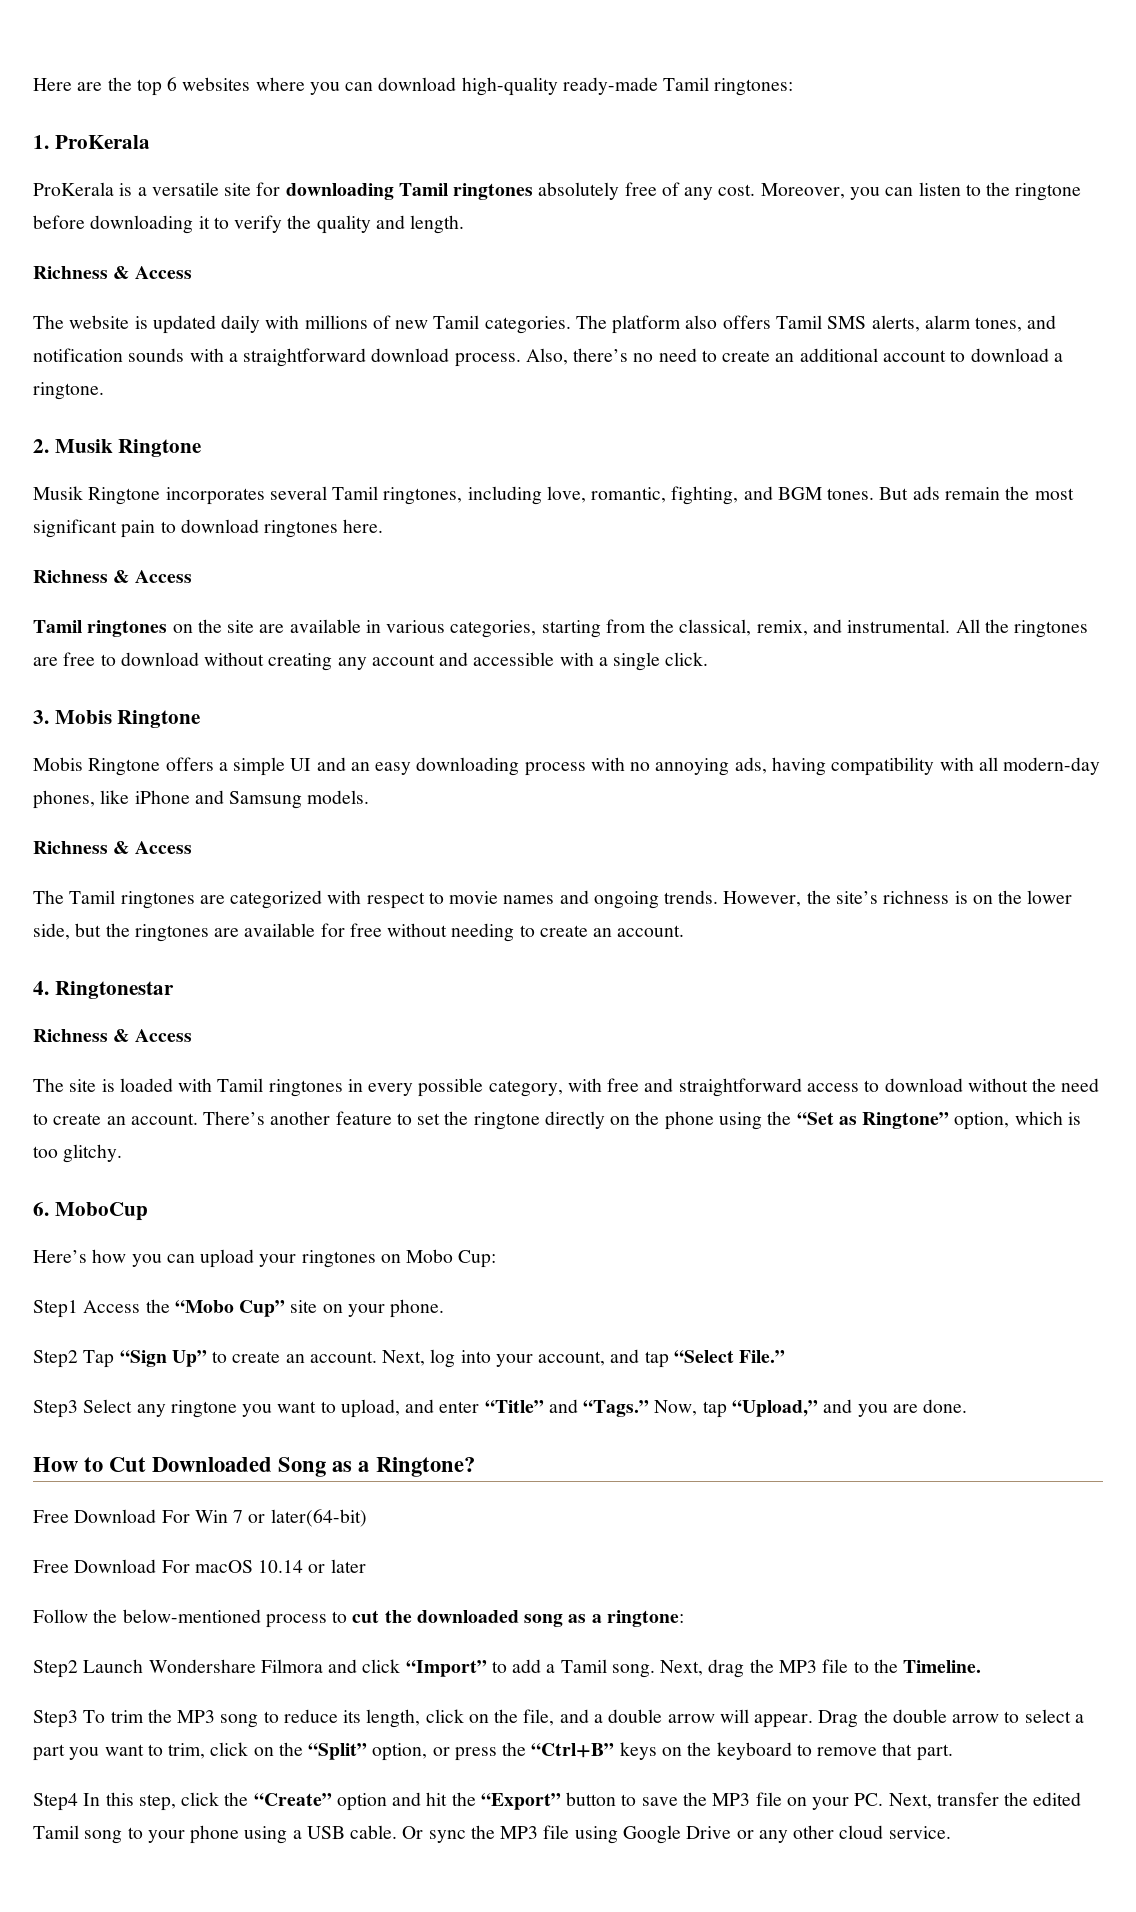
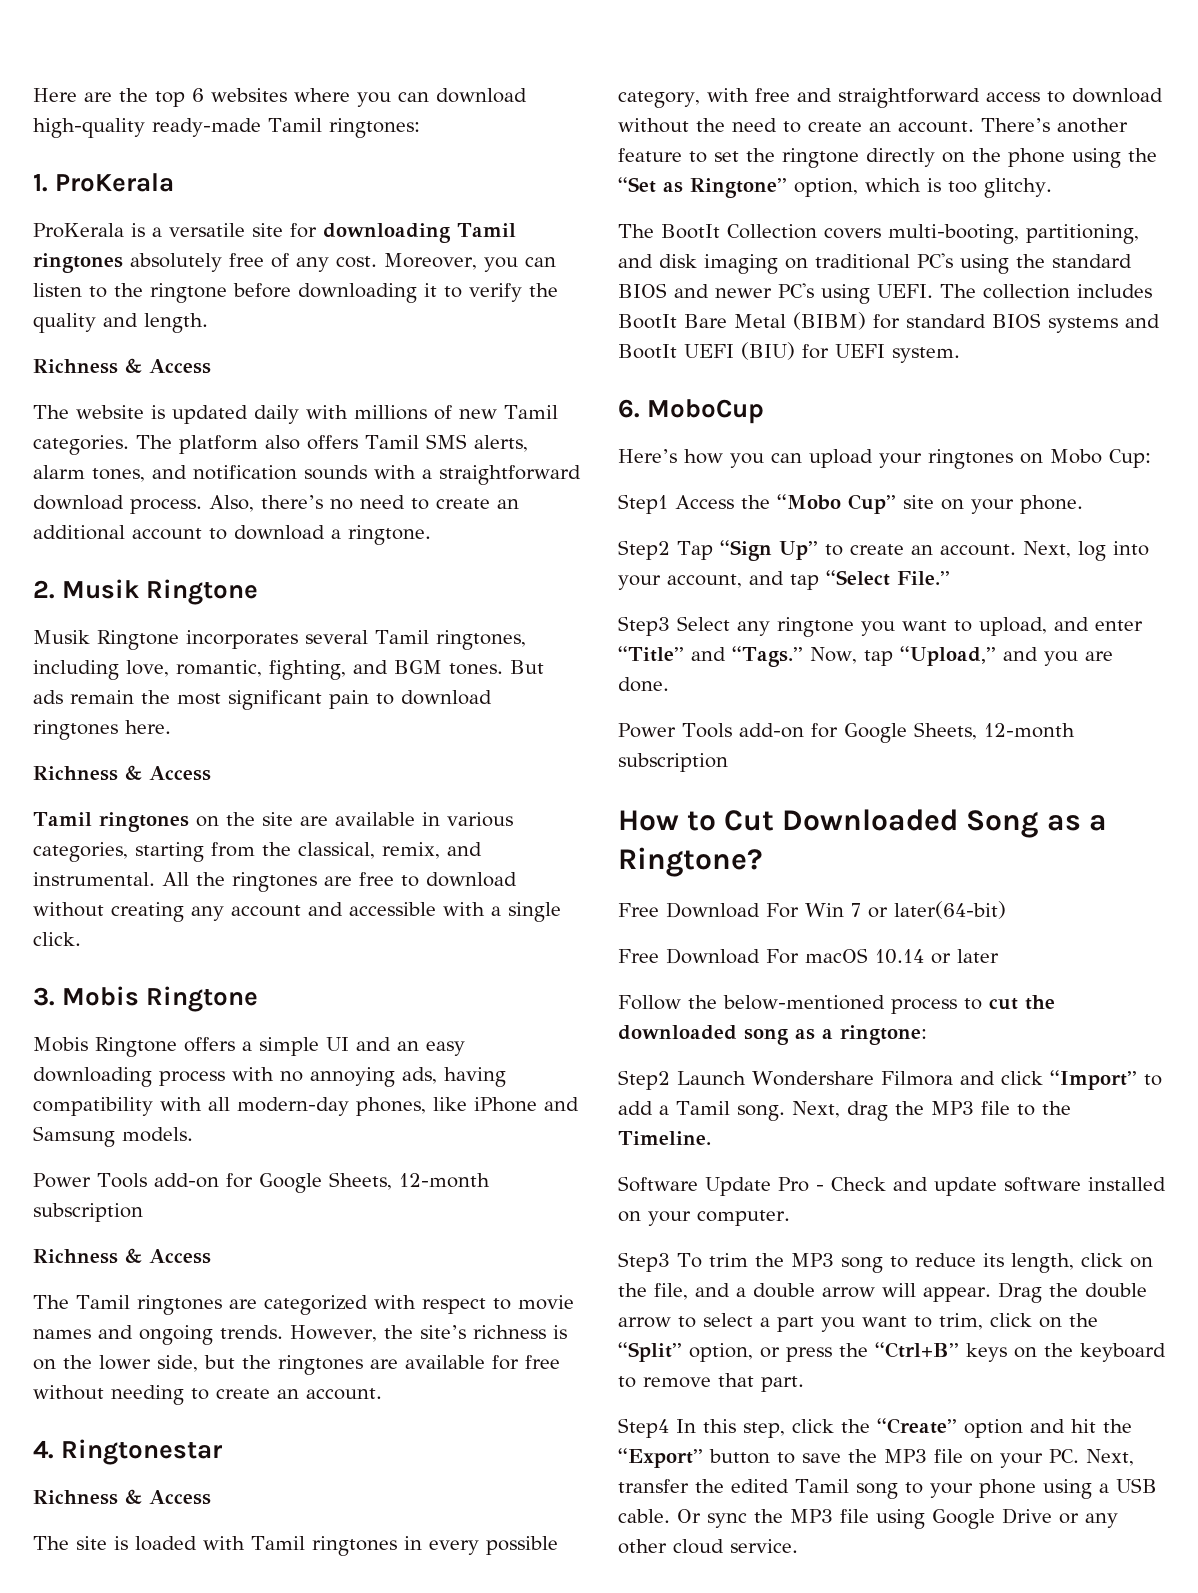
  Mobis Ringtone offers a simple UI and an easy downloading process with no annoying ads, having compatibility with all modern-day phones, like iPhone and Samsung models.
+ Power Tools add-on for Google Sheets, 12-month subscription
+ The BootIt Collection covers multi-booting, partitioning, and disk imaging on traditional PC's using the standard BIOS and newer PC's using UEFI. The collection includes BootIt Bare Metal (BIBM) for standard BIOS systems and BootIt UEFI (BIU) for UEFI system.
  Now, tap “Upload,” and you are done.
+ Power Tools add-on for Google Sheets, 12-month subscription
+ Software Update Pro - Check and update software installed on your computer.

